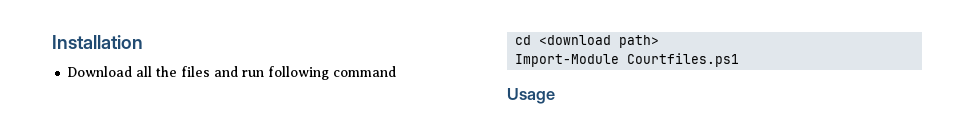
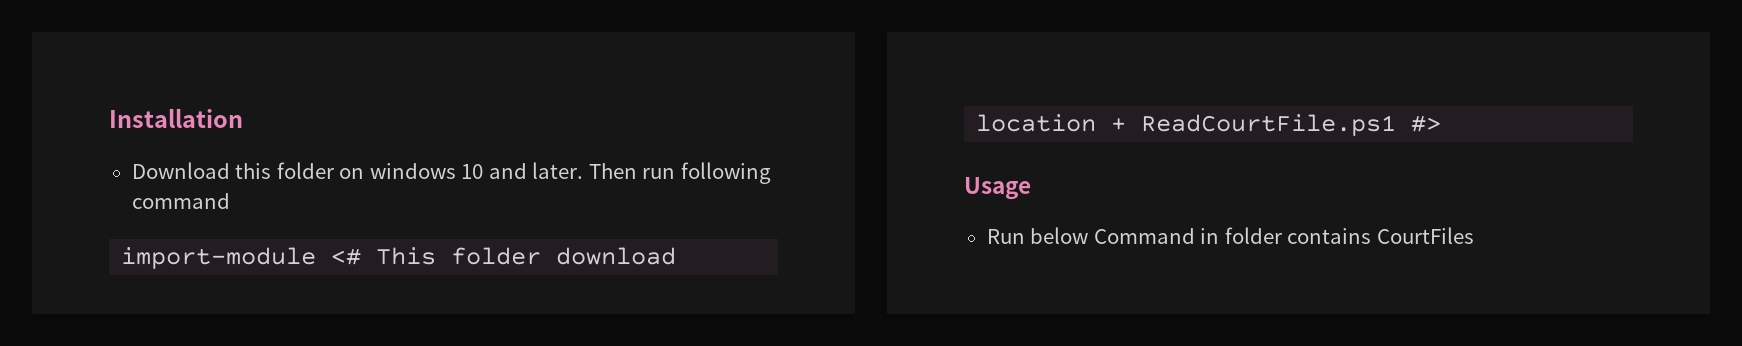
- Download all the files and run following command
- cd <download path>
- Import-Module Courtfiles.ps1
+ Download this folder on windows 10 and later. Then run following command
+ import-module <# This folder download location + ReadCourtFile.ps1 #>
  Usage
+ Run below Command in folder contains CourtFiles

